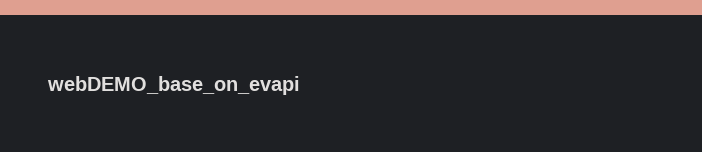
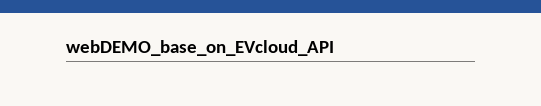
- webDEMO_base_on_evapi
+ webDEMO_base_on_EVcloud_API

